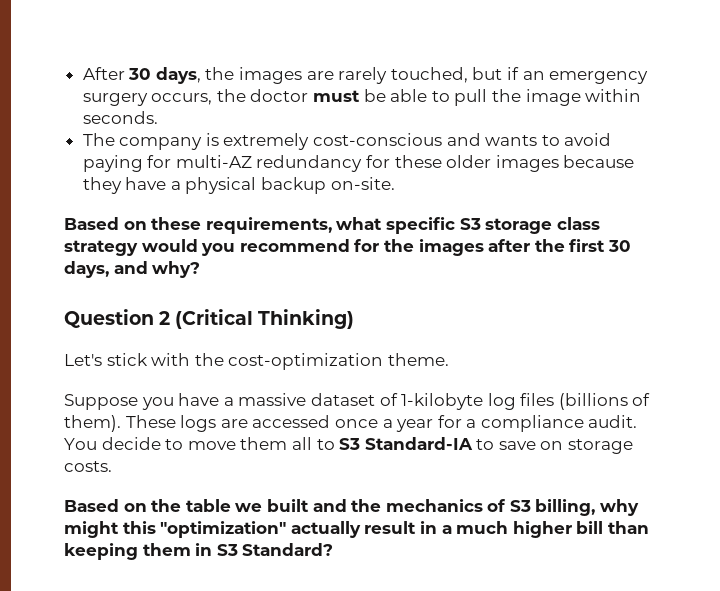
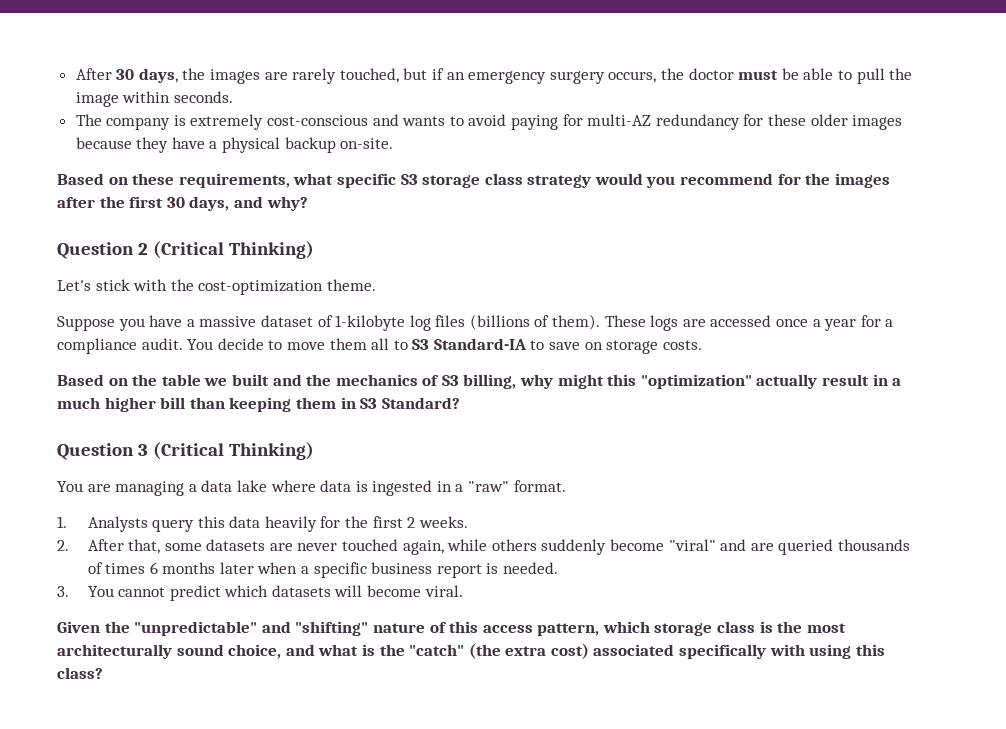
+ Question 3 (Critical Thinking)
+ You are managing a data lake where data is ingested in a "raw" format.
+ 1. Analysts query this data heavily for the first 2 weeks.
+ 2. After that, some datasets are never touched again, while others suddenly become "viral" and are queried thousands of times 6 months later when a specific business report is needed.
+ 3. You cannot predict which datasets will become viral.
+ Given the "unpredictable" and "shifting" nature of this access pattern, which storage class is the most architecturally sound choice, and what is the "catch" (the extra cost) associated specifically with using this class?

